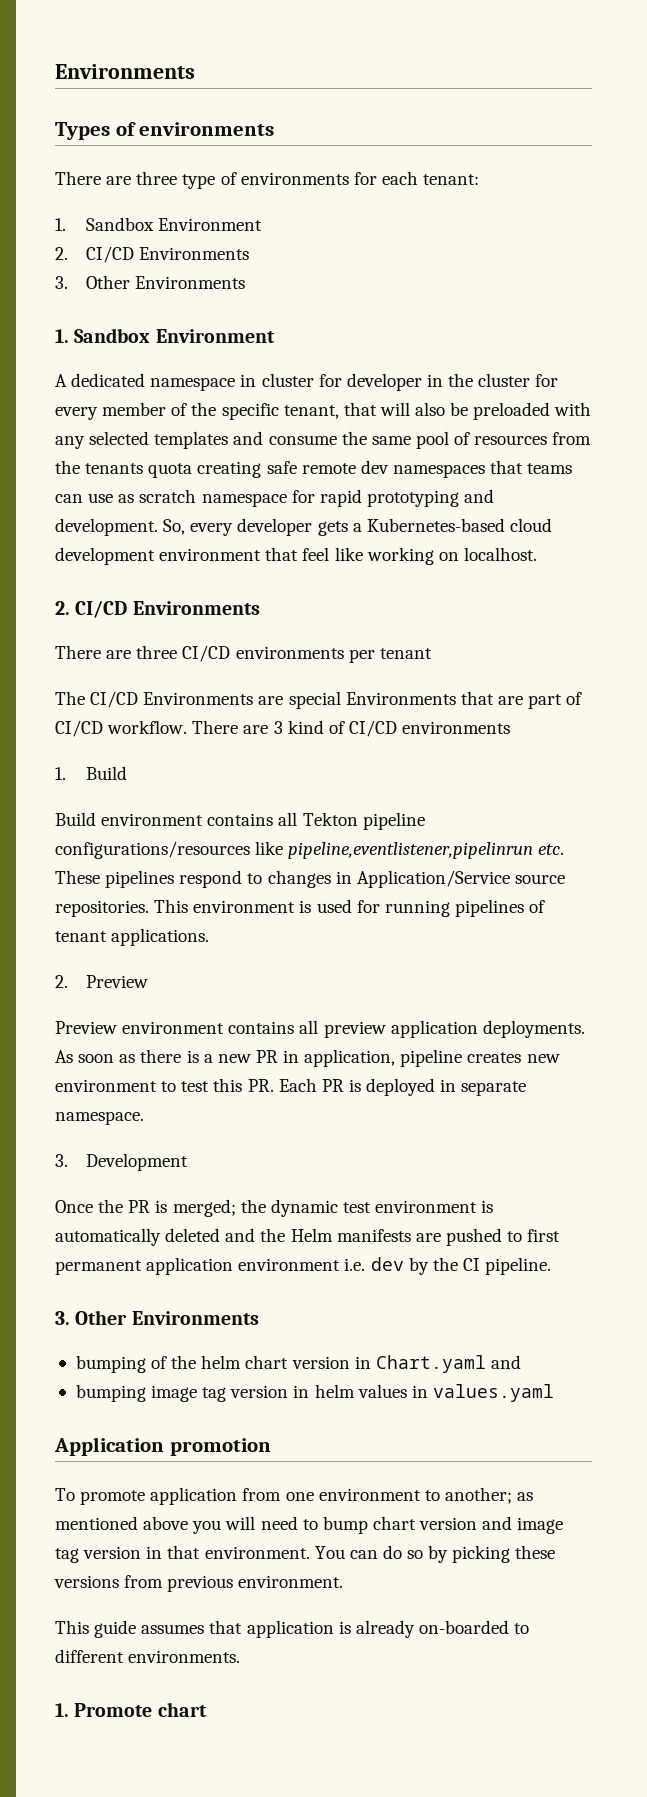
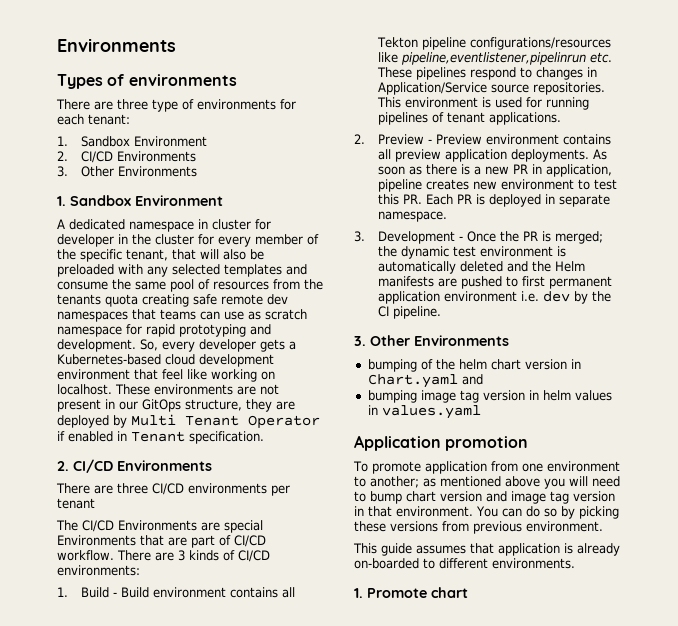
+ These environments are not present in our GitOps structure, they are deployed by Multi Tenant Operator if enabled in Tenant specification.
- There are 3 kind of CI/CD environments
+ There are 3 kinds of CI/CD environments:
- 1. Build
- Build environment contains all Tekton pipeline configurations/resources like pipeline,eventlistener,pipelinrun etc. These pipelines respond to changes in Application/Service source repositories.
+ 1. Build - Build environment contains all Tekton pipeline configurations/resources like pipeline,eventlistener,pipelinrun etc. These pipelines respond to changes in Application/Service source repositories.
- 2. Preview
- Preview environment contains all preview application deployments.
+ 2. Preview - Preview environment contains all preview application deployments.
- 3. Development
- Once the PR is merged; the dynamic test environment is automatically deleted and the Helm manifests are pushed to first permanent application environment i.e. dev by the CI pipeline.
+ 3. Development - Once the PR is merged; the dynamic test environment is automatically deleted and the Helm manifests are pushed to first permanent application environment i.e. dev by the CI pipeline.

